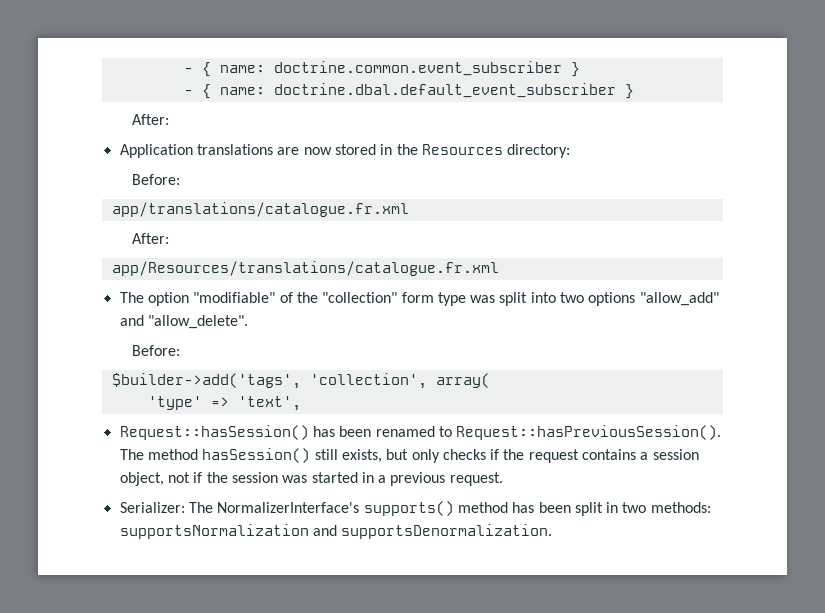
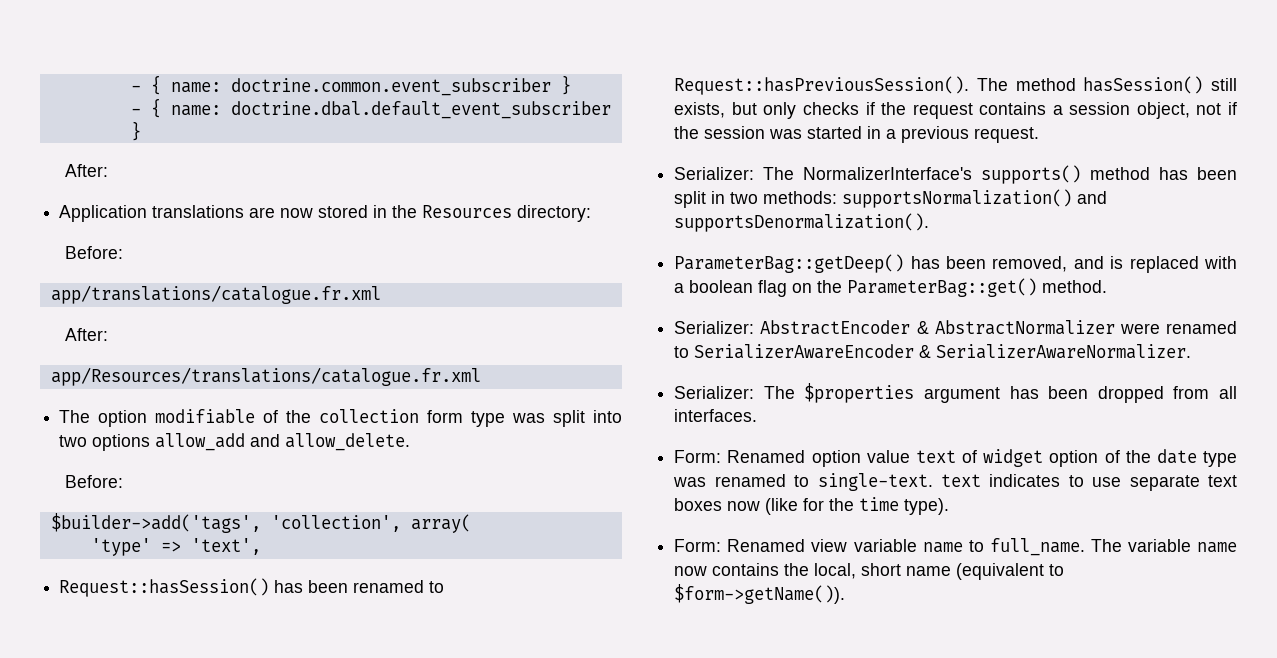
- The option "modifiable" of the "collection" form type was split into two options "allow_add" and "allow_delete".
+ The option modifiable of the collection form type was split into two options allow_add and allow_delete.
- Serializer: The NormalizerInterface's supports() method has been split in two methods: supportsNormalization and supportsDenormalization.
+ Serializer: The NormalizerInterface's supports() method has been split in two methods: supportsNormalization() and supportsDenormalization().
+ ParameterBag::getDeep() has been removed, and is replaced with a boolean flag on the ParameterBag::get() method.
+ Serializer: AbstractEncoder & AbstractNormalizer were renamed to SerializerAwareEncoder & SerializerAwareNormalizer.
+ Serializer: The $properties argument has been dropped from all interfaces.
+ Form: Renamed option value text of widget option of the date type was renamed to single-text. text indicates to use separate text boxes now (like for the time type).
+ Form: Renamed view variable name to full_name. The variable name now contains the local, short name (equivalent to $form->getName()).

